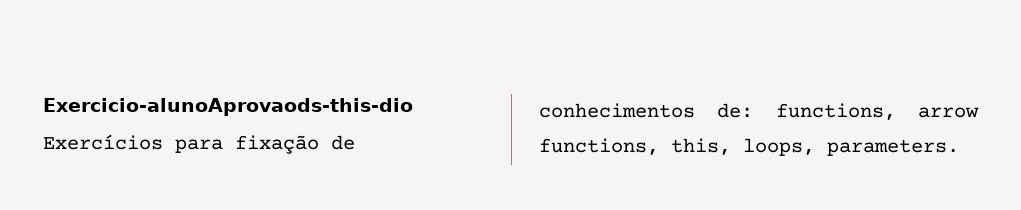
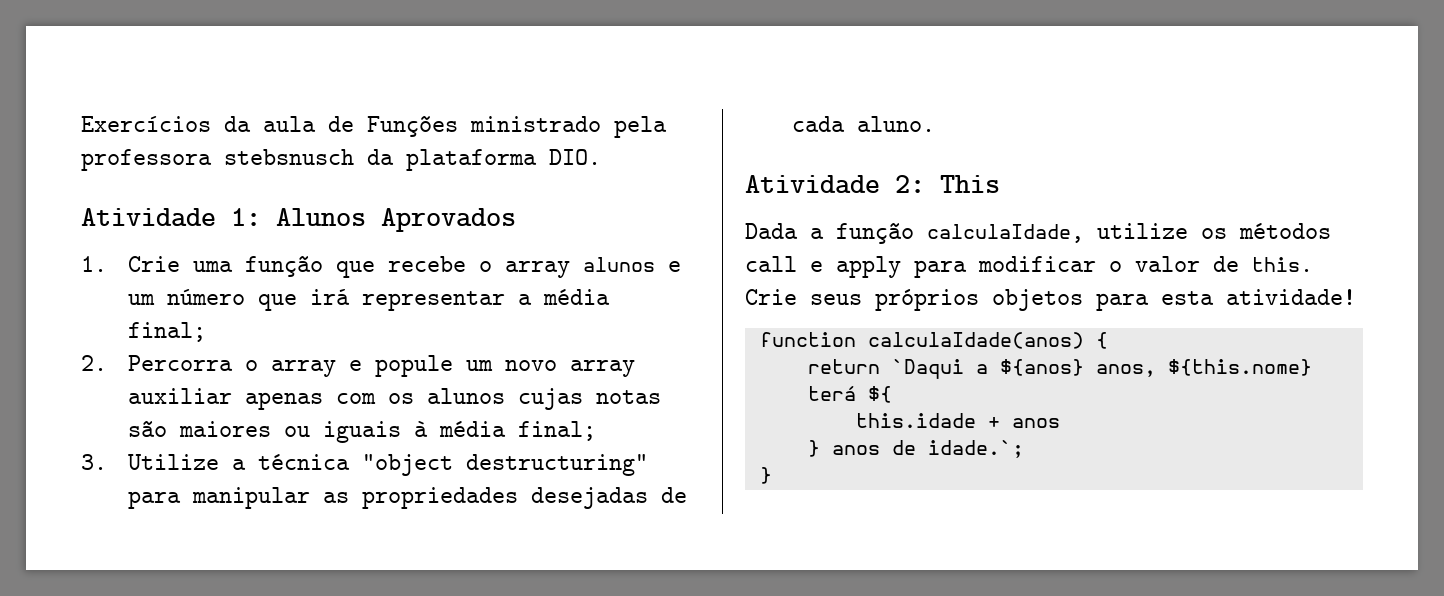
- Exercicio-alunoAprovaods-this-dio
- Exercícios para fixação de conhecimentos de: functions, arrow functions, this, loops, parameters.
+ Exercícios da aula de Funções ministrado pela professora stebsnusch da plataforma DIO.
+ Atividade 1: Alunos Aprovados
+ 1. Crie uma função que recebe o array alunos e um número que irá representar a média final;
+ 2. Percorra o array e popule um novo array auxiliar apenas com os alunos cujas notas são maiores ou iguais à média final;
+ 3. Utilize a técnica "object destructuring" para manipular as propriedades desejadas de cada aluno.
+ Atividade 2: This
+ Dada a função calculaIdade, utilize os métodos call e apply para modificar o valor de this. Crie seus próprios objetos para esta atividade!
+ function calculaIdade(anos) {
+ return `Daqui a ${anos} anos, ${this.nome} terá ${
+ this.idade + anos
+ } anos de idade.`;
+ }

